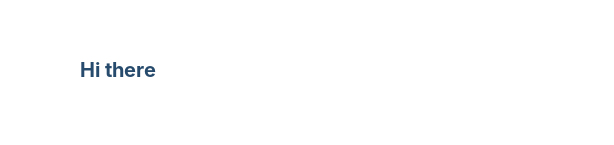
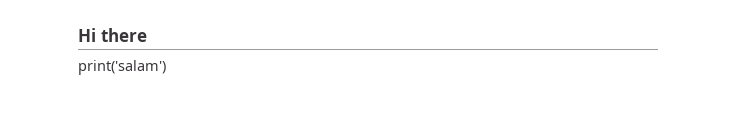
+ print('salam')

